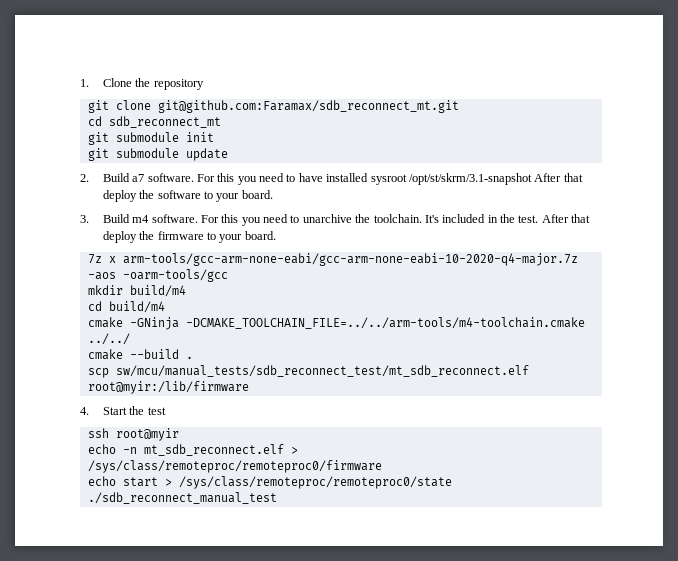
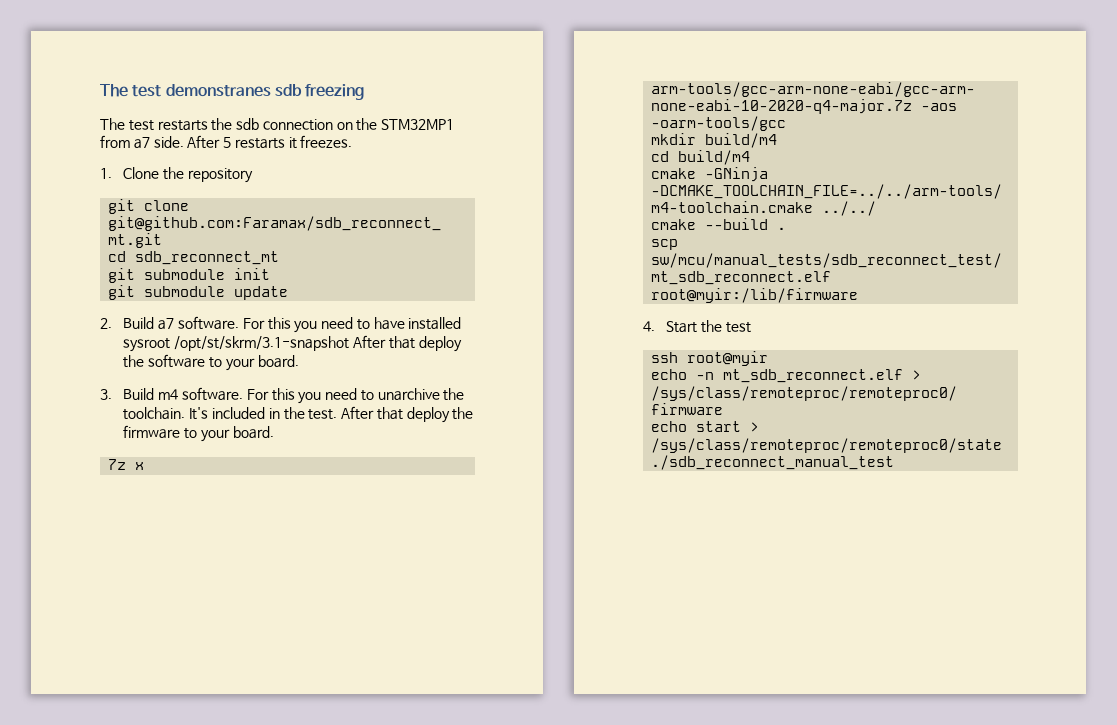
+ The test demonstranes sdb freezing
+ The test restarts the sdb connection on the STM32MP1 from a7 side. After 5 restarts it freezes.

